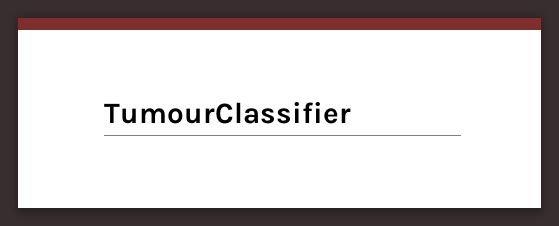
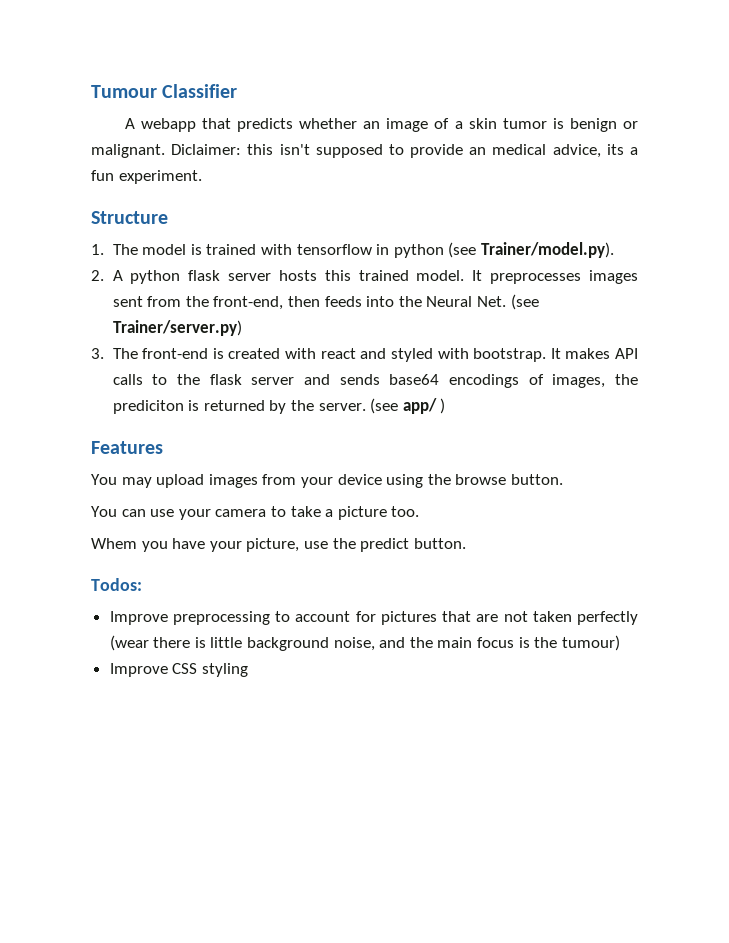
- TumourClassifier
+ Tumour Classifier
+ A webapp that predicts whether an image of a skin tumor is benign or malignant. Diclaimer: this isn't supposed to provide an medical advice, its a fun experiment.
+ Structure
+ 1. The model is trained with tensorflow in python (see Trainer/model.py).
+ 2. A python flask server hosts this trained model. It preprocesses images sent from the front-end, then feeds into the Neural Net. (see Trainer/server.py)
+ 3. The front-end is created with react and styled with bootstrap. It makes API calls to the flask server and sends base64 encodings of images, the prediciton is returned by the server. (see app/ )
+ Features
+ You may upload images from your device using the browse button.
+ You can use your camera to take a picture too.
+ Whem you have your picture, use the predict button.
+ Todos:
+ Improve preprocessing to account for pictures that are not taken perfectly (wear there is little background noise, and the main focus is the tumour)
+ Improve CSS styling

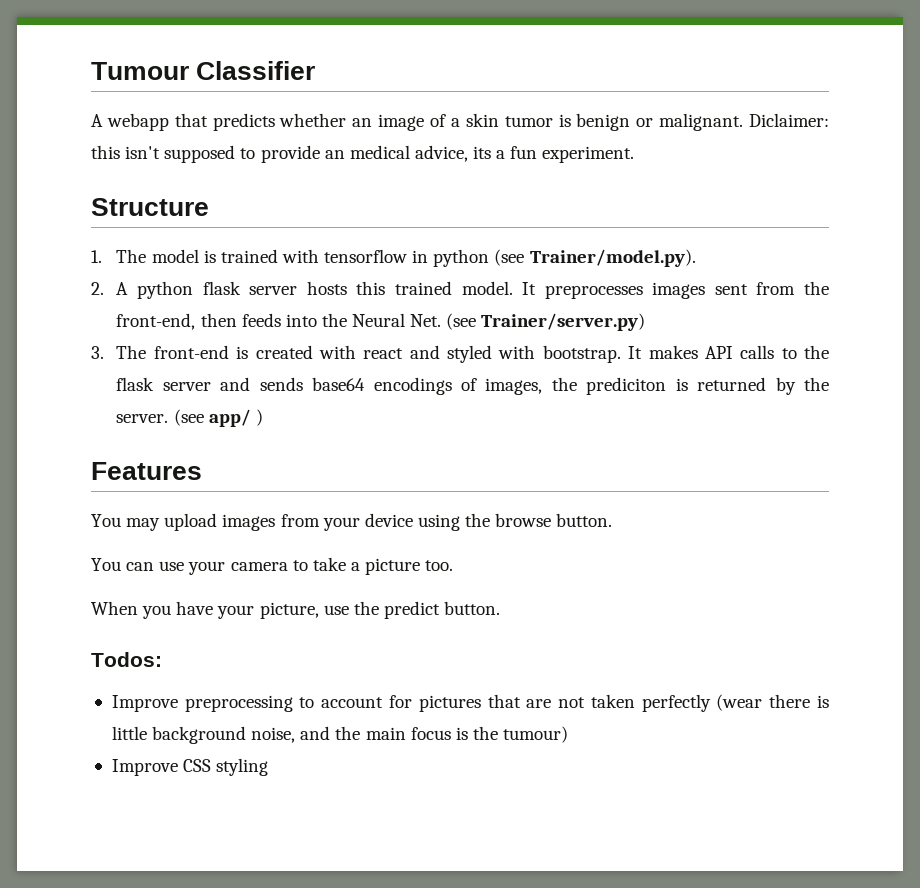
- Whem you have your picture, use the predict button.
+ When you have your picture, use the predict button.

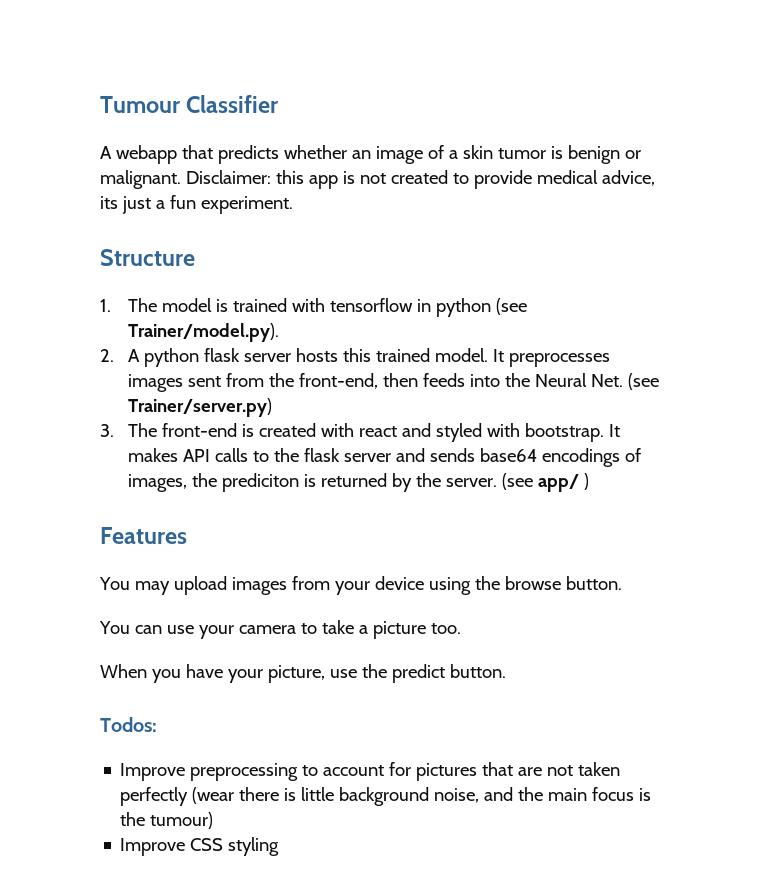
- Diclaimer: this isn't supposed to provide an medical advice, its a fun experiment.
+ Disclaimer: this app is not created to provide medical advice, its just a fun experiment.

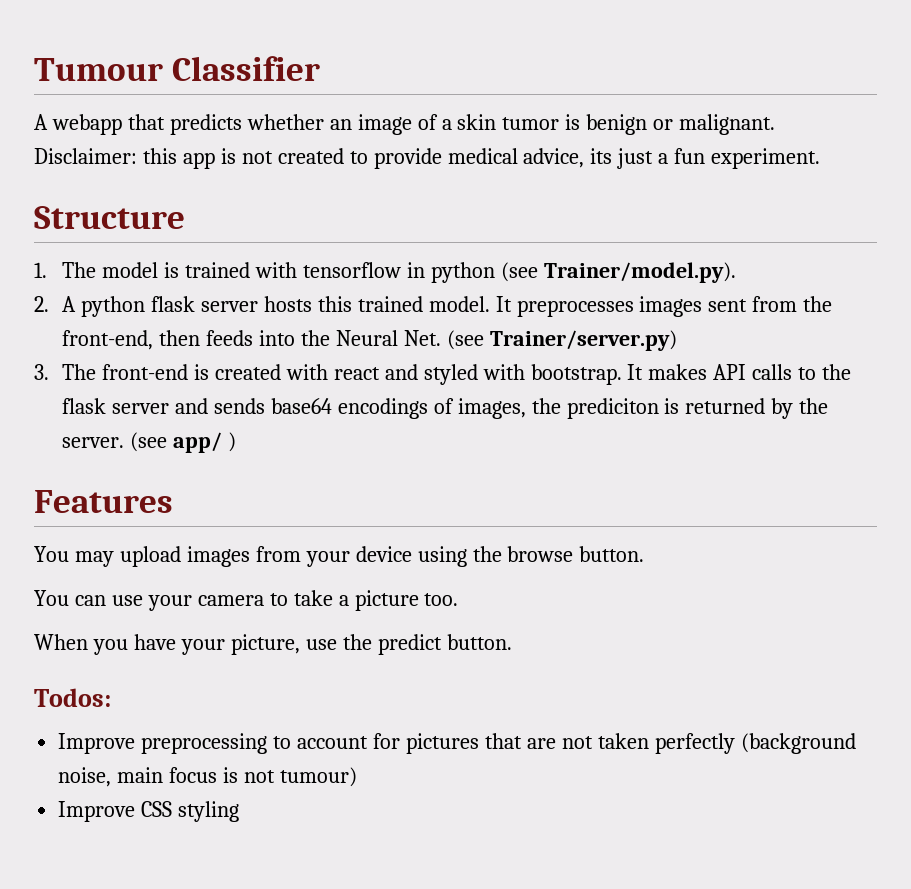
- Improve preprocessing to account for pictures that are not taken perfectly (wear there is little background noise, and the main focus is the tumour)
+ Improve preprocessing to account for pictures that are not taken perfectly (background noise, main focus is not tumour)

